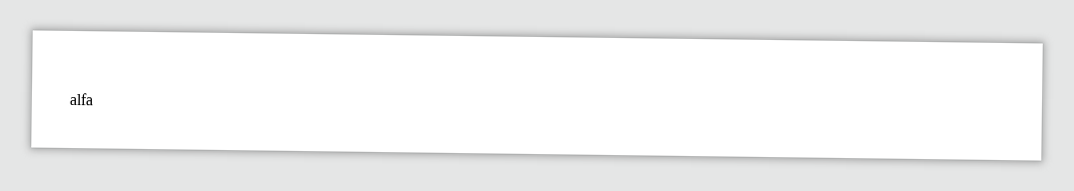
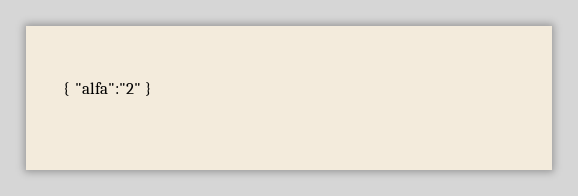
- alfa
+ { "alfa":"2" }

